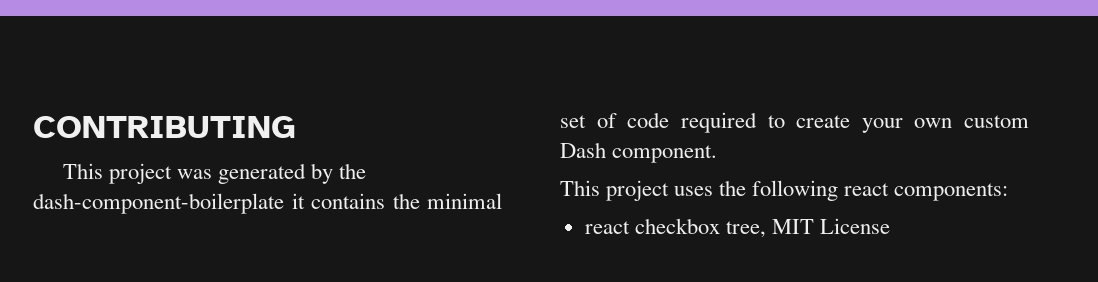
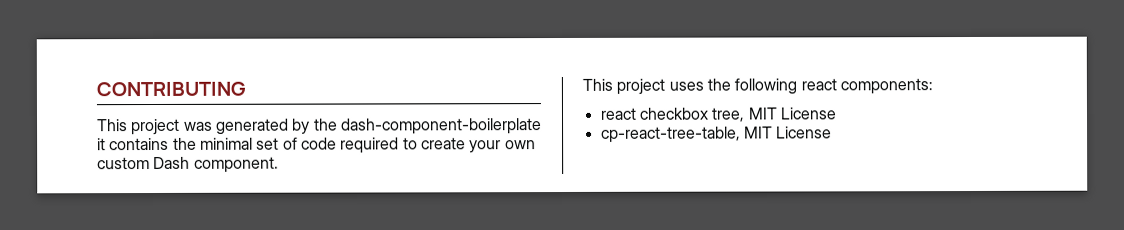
+ cp-react-tree-table, MIT License

